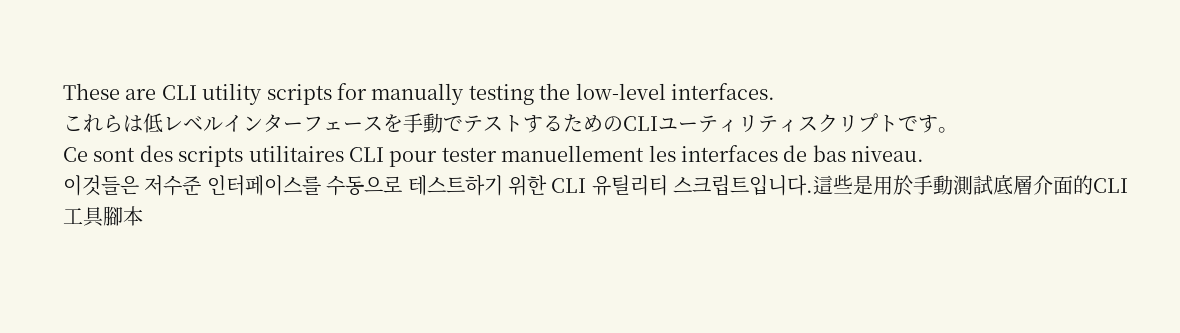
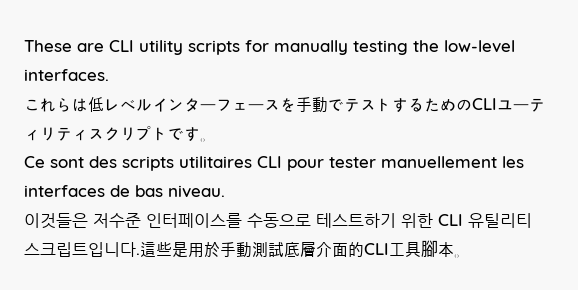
- 這些是用於手動測試底層介面的CLI工具腳本
+ 這些是用於手動測試底層介面的CLI工具腳本。

